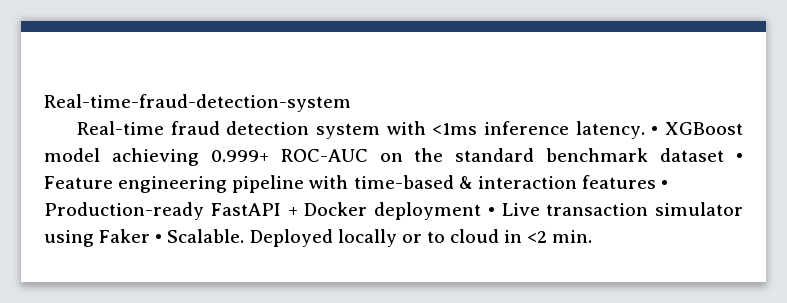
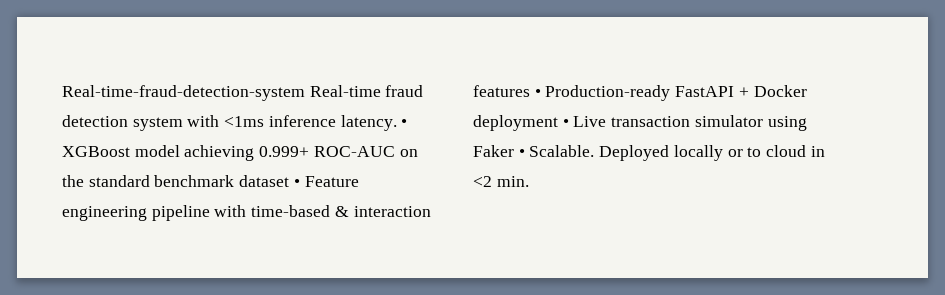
- Real-time-fraud-detection-system
- Real-time fraud detection system with <1ms inference latency.
+ Real-time-fraud-detection-system Real-time fraud detection system with <1ms inference latency.

